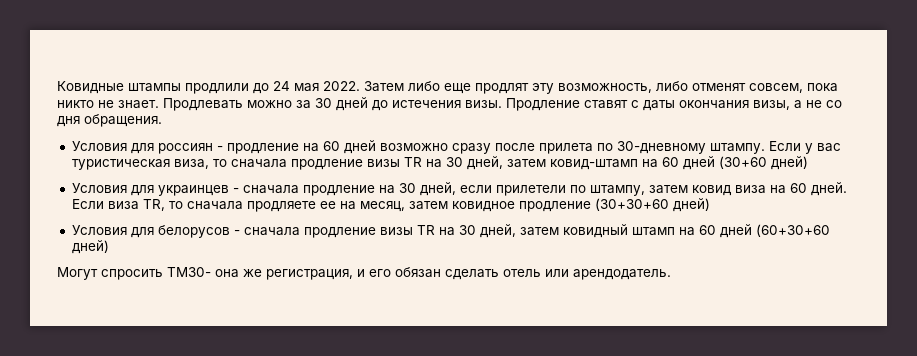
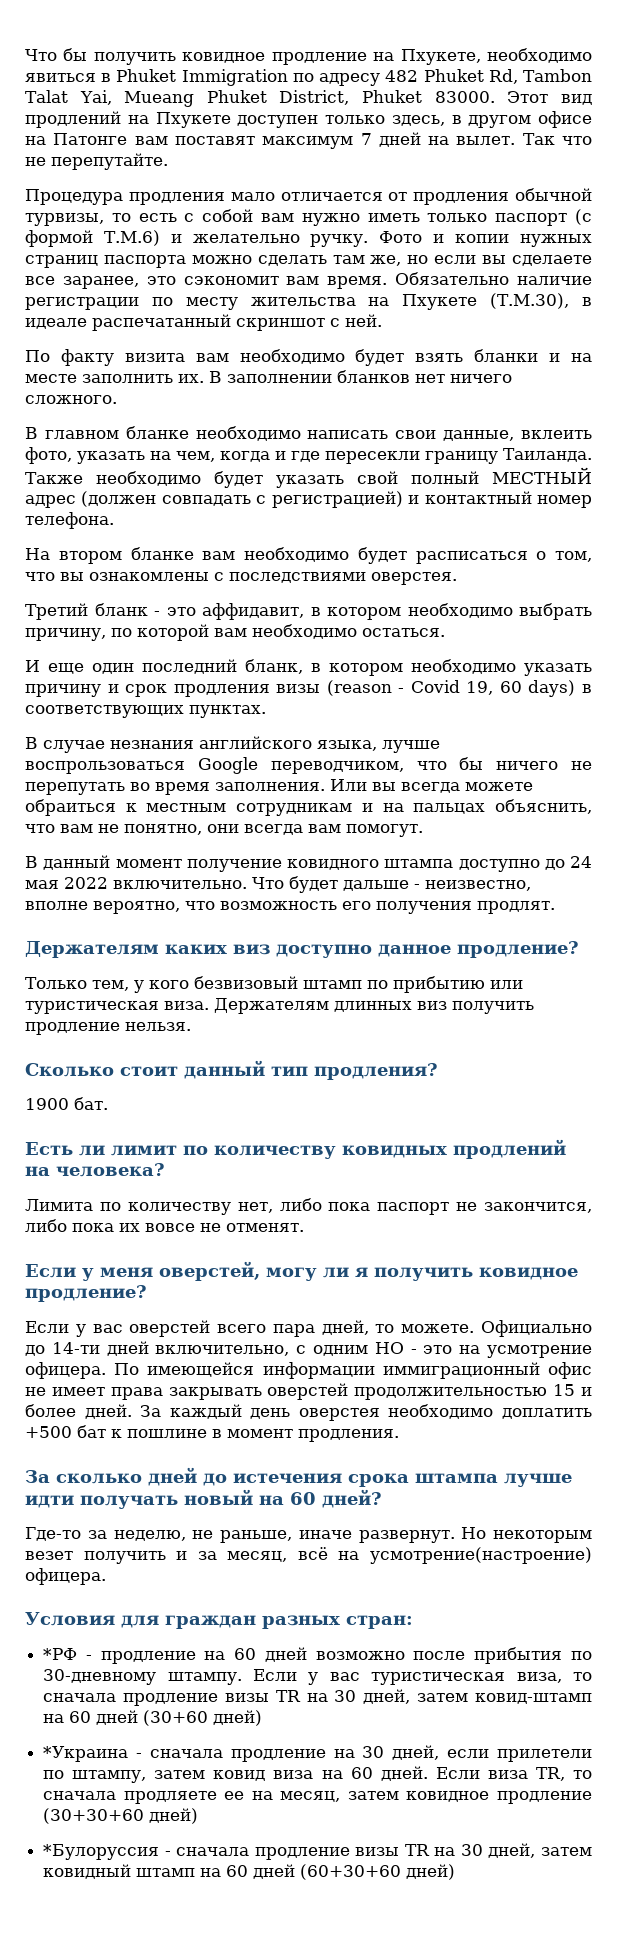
- Ковидные штампы продлили до 24 мая 2022. Затем либо еще продлят эту возможность, либо отменят совсем, пока никто не знает. Продлевать можно за 30 дней до истечения визы. Продление ставят с даты окончания визы, а не со дня обращения.
- Условия для россиян - продление на 60 дней возможно сразу после прилета по 30-дневному штампу.
+ Что бы получить ковидное продление на Пхукете, необходимо явиться в Phuket Immigration по адресу 482 Phuket Rd, Tambon Talat Yai, Mueang Phuket District, Phuket 83000. Этот вид продлений на Пхукете доступен только здесь, в другом офисе на Патонге вам поставят максимум 7 дней на вылет. Так что не перепутайте.
+ Процедура продления мало отличается от продления обычной турвизы, то есть с собой вам нужно иметь только паспорт (с формой T.M.6) и желательно ручку. Фото и копии нужных страниц паспорта можно сделать там же, но если вы сделаете все заранее, это сэкономит вам время. Обязательно наличие регистрации по месту жительства на Пхукете (T.M.30), в идеале распечатанный скриншот с ней.
+ По факту визита вам необходимо будет взять бланки и на месте заполнить их. В заполнении бланков нет ничего сложного.
+ В главном бланке необходимо написать свои данные, вклеить фото, указать на чем, когда и где пересекли границу Таиланда. Также необходимо будет указать свой полный МЕСТНЫЙ адрес (должен совпадать с регистрацией) и контактный номер телефона.
+ На втором бланке вам необходимо будет расписаться о том, что вы ознакомлены с последствиями оверстея.
+ Третий бланк - это аффидавит, в котором необходимо выбрать причину, по которой вам необходимо остаться.
+ И еще один последний бланк, в котором необходимо указать причину и срок продления визы (reason - Covid 19, 60 days) в соответствующих пунктах.
+ В случае незнания английского языка, лучше воспрользоваться Google переводчиком, что бы ничего не перепутать во время заполнения. Или вы всегда можете обраиться к местным сотрудникам и на пальцах объяснить, что вам не понятно, они всегда вам помогут.
+ В данный момент получение ковидного штампа доступно до 24 мая 2022 включительно. Что будет дальше - неизвестно, вполне вероятно, что возможность его получения продлят.
+ Держателям каких виз доступно данное продление?
+ Только тем, у кого безвизовый штамп по прибытию или туристическая виза. Держателям длинных виз получить продление нельзя.
+ Сколько стоит данный тип продления?
+ 1900 бат.
+ Есть ли лимит по количеству ковидных продлений на человека?
+ Лимита по количеству нет, либо пока паспорт не закончится, либо пока их вовсе не отменят.
+ Если у меня оверстей, могу ли я получить ковидное продление?
+ Если у вас оверстей всего пара дней, то можете. Официально до 14-ти дней включительно, с одним НО - это на усмотрение офицера. По имеющейся информации иммиграционный офис не имеет права закрывать оверстей продолжительностью 15 и более дней. За каждый день оверстея необходимо доплатить +500 бат к пошлине в момент продления.
+ За сколько дней до истечения срока штампа лучше идти получать новый на 60 дней?
+ Где-то за неделю, не раньше, иначе развернут. Но некоторым везет получить и за месяц, всё на усмотрение(настроение) офицера.
+ Условия для граждан разных стран:
+ *РФ - продление на 60 дней возможно после прибытия по 30-дневному штампу.
- Условия для украинцев - сначала продление на 30 дней, если прилетели по штампу, затем ковид виза на 60 дней.
+ *Украина - сначала продление на 30 дней, если прилетели по штампу, затем ковид виза на 60 дней.
- Условия для белорусов - сначала продление визы TR на 30 дней, затем ковидный штамп на 60 дней (60+30+60 дней)
+ *Булоруссия - сначала продление визы TR на 30 дней, затем ковидный штамп на 60 дней (60+30+60 дней)
- Могут спросить ТМ30- она же регистрация, и его обязан сделать отель или арендодатель.

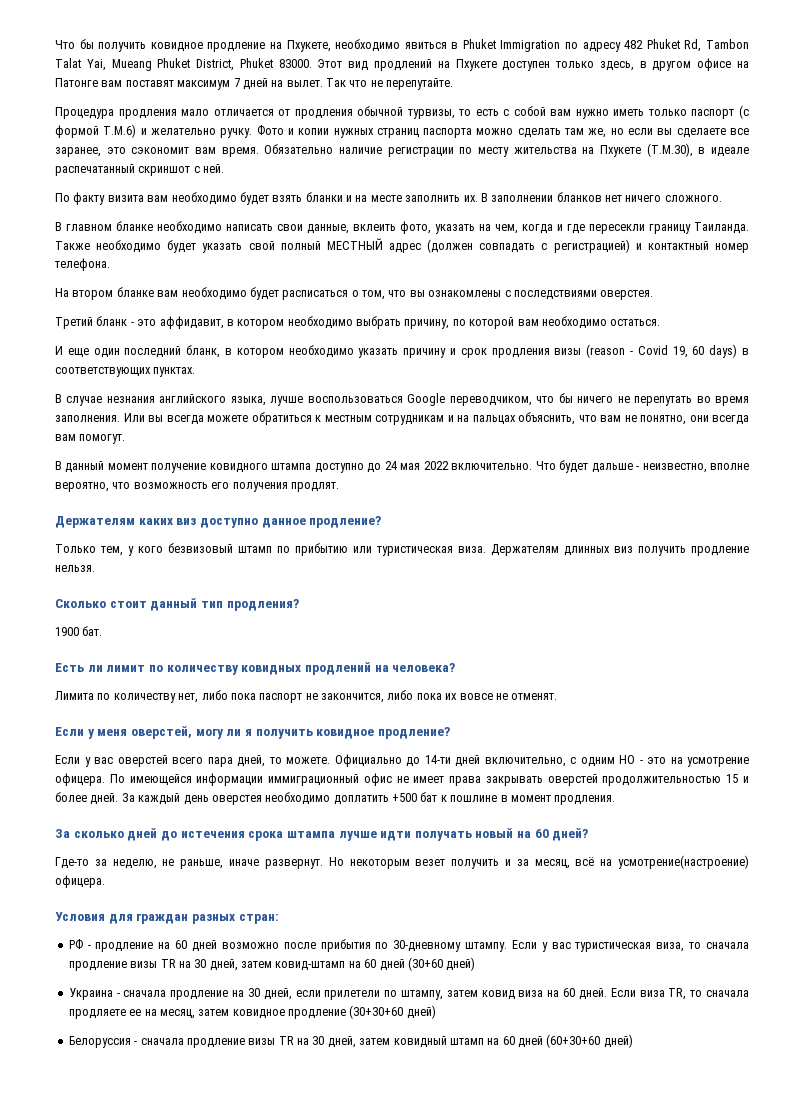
- В случае незнания английского языка, лучше воспрользоваться Google переводчиком, что бы ничего не перепутать во время заполнения.
+ В случае незнания английского языка, лучше воспользоваться Google переводчиком, что бы ничего не перепутать во время заполнения.
- Или вы всегда можете обраиться к местным сотрудникам и на пальцах объяснить, что вам не понятно, они всегда вам помогут.
+ Или вы всегда можете обратиться к местным сотрудникам и на пальцах объяснить, что вам не понятно, они всегда вам помогут.
- *РФ - продление на 60 дней возможно после прибытия по 30-дневному штампу.
+ РФ - продление на 60 дней возможно после прибытия по 30-дневному штампу.
- *Украина - сначала продление на 30 дней, если прилетели по штампу, затем ковид виза на 60 дней.
+ Украина - сначала продление на 30 дней, если прилетели по штампу, затем ковид виза на 60 дней.
- *Булоруссия - сначала продление визы TR на 30 дней, затем ковидный штамп на 60 дней (60+30+60 дней)
+ Белоруссия - сначала продление визы TR на 30 дней, затем ковидный штамп на 60 дней (60+30+60 дней)

